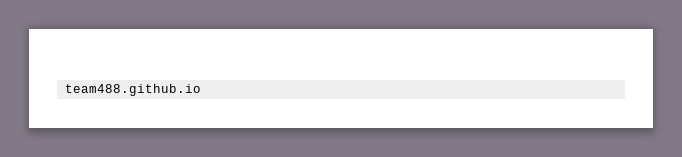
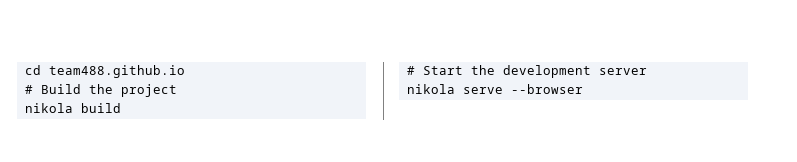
- team488.github.io
+ cd team488.github.io
+ # Build the project
+ nikola build
+ # Start the development server
+ nikola serve --browser

